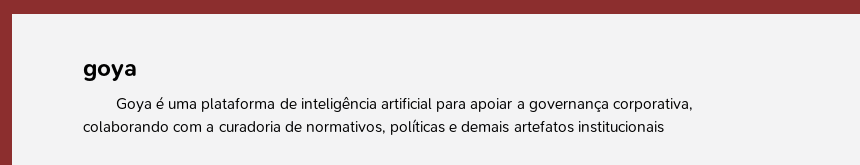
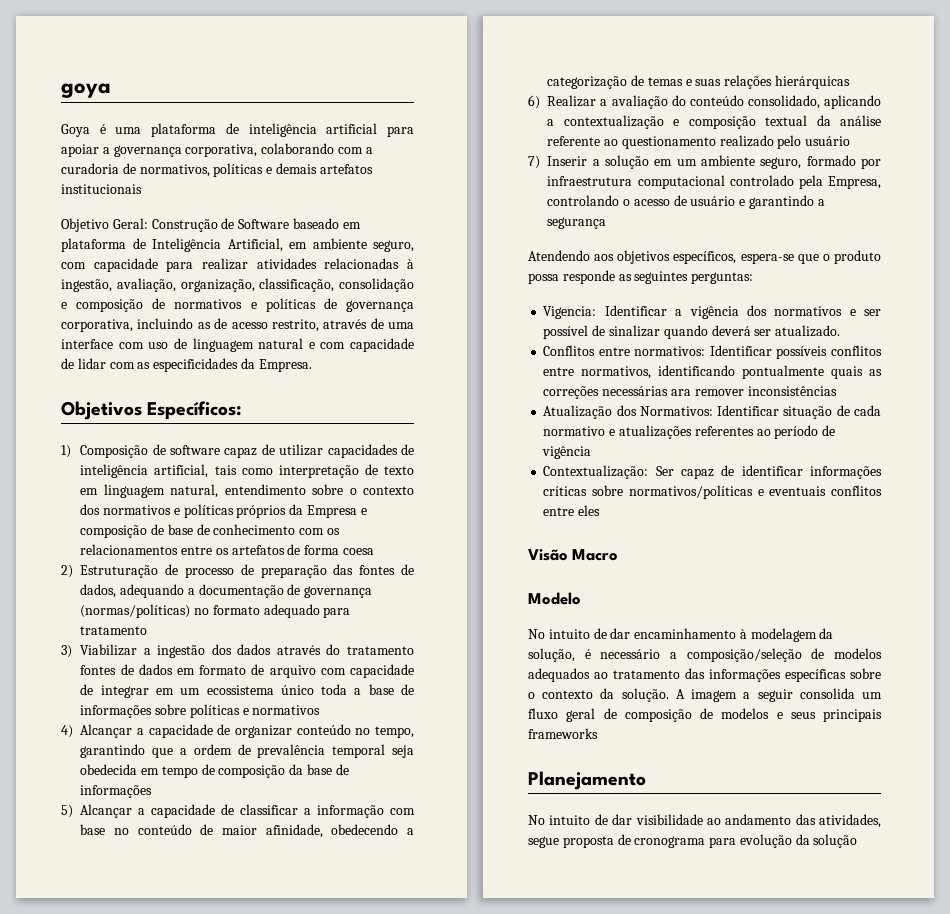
+ Objetivo Geral: Construção de Software baseado em plataforma de Inteligência Artificial, em ambiente seguro, com capacidade para realizar atividades relacionadas à ingestão, avaliação, organização, classificação, consolidação e composição de normativos e políticas de governança corporativa, incluindo as de acesso restrito, através de uma interface com uso de linguagem natural e com capacidade de lidar com as especificidades da Empresa.
+ Objetivos Específicos:
+ 1) Composição de software capaz de utilizar capacidades de inteligência artificial, tais como interpretação de texto em linguagem natural, entendimento sobre o contexto dos normativos e políticas próprios da Empresa e composição de base de conhecimento com os relacionamentos entre os artefatos de forma coesa
+ 2) Estruturação de processo de preparação das fontes de dados, adequando a documentação de governança (normas/políticas) no formato adequado para tratamento
+ 3) Viabilizar a ingestão dos dados através do tratamento fontes de dados em formato de arquivo com capacidade de integrar em um ecossistema único toda a base de informações sobre políticas e normativos
+ 4) Alcançar a capacidade de organizar conteúdo no tempo, garantindo que a ordem de prevalência temporal seja obedecida em tempo de composição da base de informações
+ 5) Alcançar a capacidade de classificar a informação com base no conteúdo de maior afinidade, obedecendo a categorização de temas e suas relações hierárquicas
+ 6) Realizar a avaliação do conteúdo consolidado, aplicando a contextualização e composição textual da análise referente ao questionamento realizado pelo usuário
+ 7) Inserir a solução em um ambiente seguro, formado por infraestrutura computacional controlado pela Empresa, controlando o acesso de usuário e garantindo a segurança
+ Atendendo aos objetivos específicos, espera-se que o produto possa responde as seguintes perguntas:
+ Vigencia: Identificar a vigência dos normativos e ser possível de sinalizar quando deverá ser atualizado.
+ Conflitos entre normativos: Identificar possíveis conflitos entre normativos, identificando pontualmente quais as correções necessárias ara remover inconsistências
+ Atualização dos Normativos: Identificar situação de cada normativo e atualizações referentes ao período de vigência
+ Contextualização: Ser capaz de identificar informações críticas sobre normativos/políticas e eventuais conflitos entre eles
+ Visão Macro
+ Modelo
+ No intuito de dar encaminhamento à modelagem da solução, é necessário a composição/seleção de modelos adequados ao tratamento das informações específicas sobre o contexto da solução. A imagem a seguir consolida um fluxo geral de composição de modelos e seus principais frameworks
+ Planejamento
+ No intuito de dar visibilidade ao andamento das atividades, segue proposta de cronograma para evolução da solução

